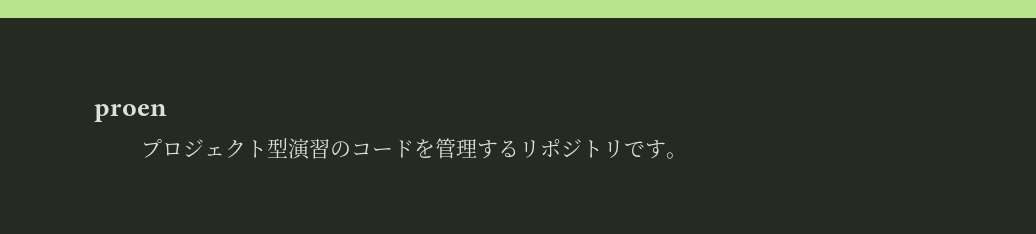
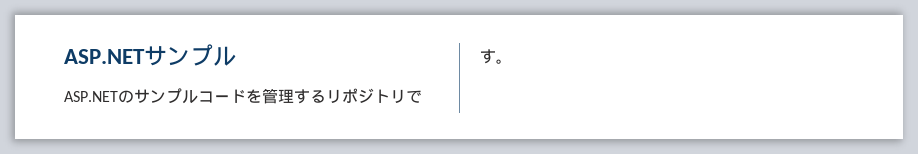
- proen
- プロジェクト型演習のコードを管理するリポジトリです。
+ ASP.NETサンプル
+ ASP.NETのサンプルコードを管理するリポジトリです。

